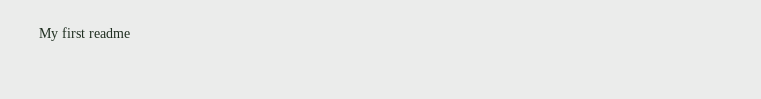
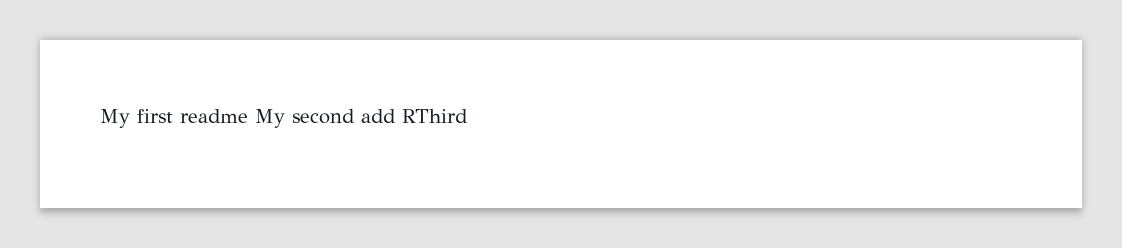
- My first readme
+ My first readme My second add RThird

